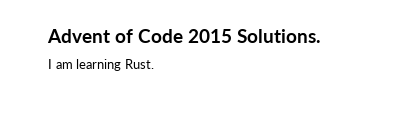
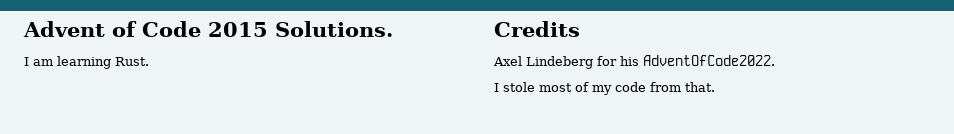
+ Credits
+ Axel Lindeberg for his AdventOfCode2022.
+ I stole most of my code from that.

